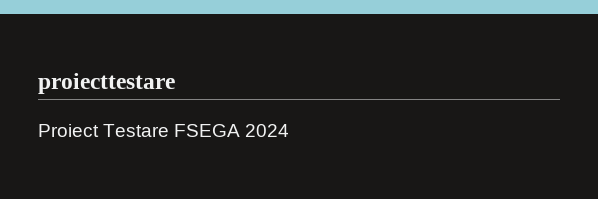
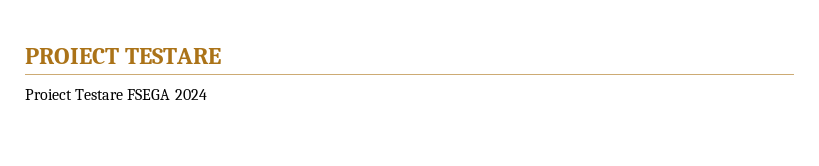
- proiecttestare
+ PROIECT TESTARE

